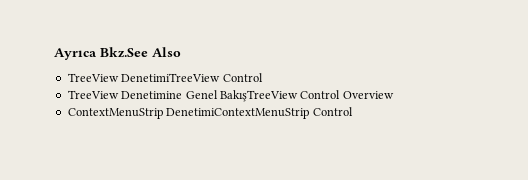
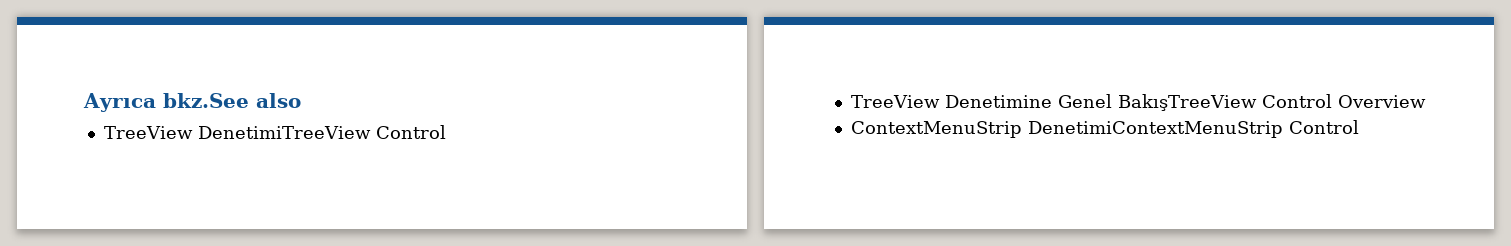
- Ayrıca Bkz.See Also
+ Ayrıca bkz.See also

